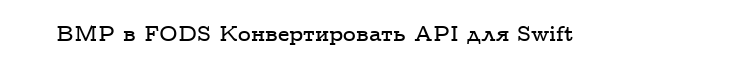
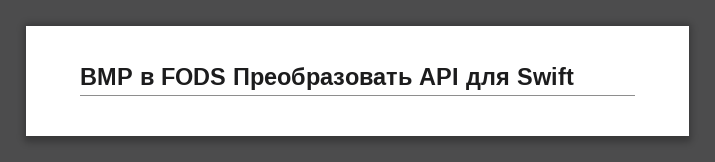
- BMP в FODS Конвертировать API для Swift
+ BMP в FODS Преобразовать API для Swift

